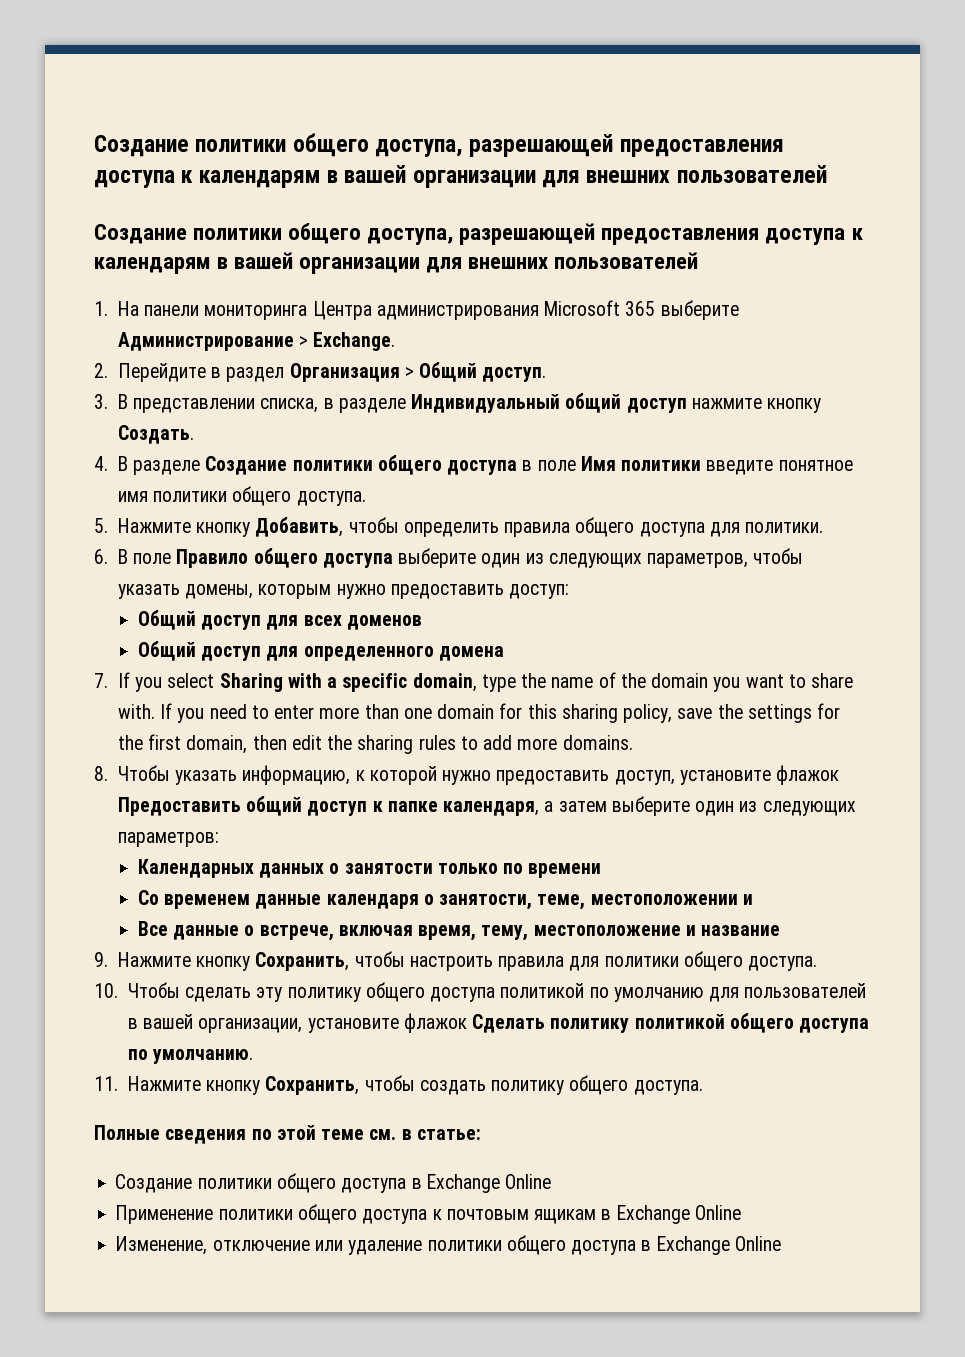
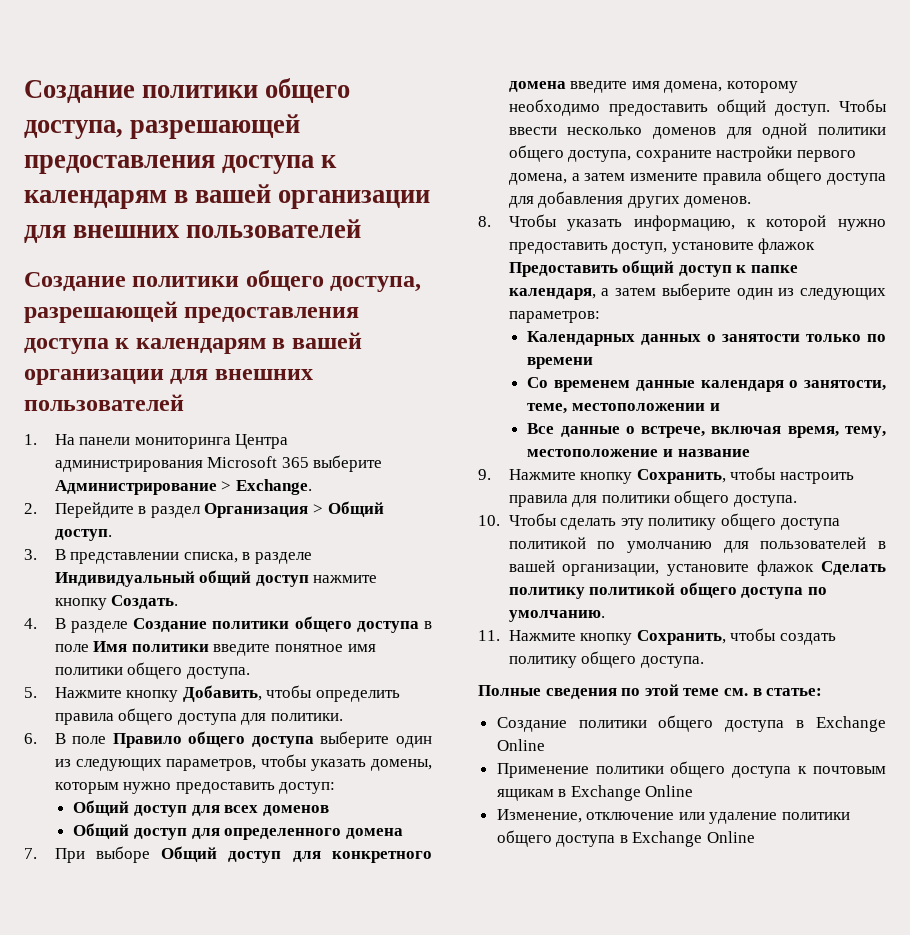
- 7. If you select Sharing with a specific domain, type the name of the domain you want to share with. If you need to enter more than one domain for this sharing policy, save the settings for the first domain, then edit the sharing rules to add more domains.
+ 7. При выборе Общий доступ для конкретного домена введите имя домена, которому необходимо предоставить общий доступ. Чтобы ввести несколько доменов для одной политики общего доступа, сохраните настройки первого домена, а затем измените правила общего доступа для добавления других доменов.

